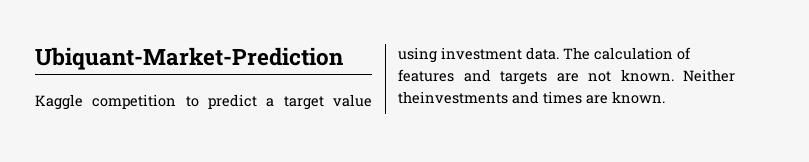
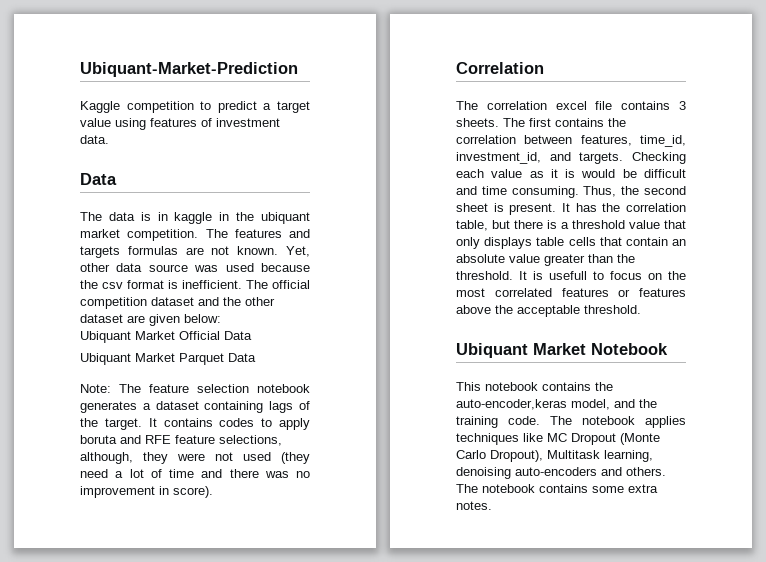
- Kaggle competition to predict a target value using investment data. The calculation of features and targets are not known.
+ Kaggle competition to predict a target value using features of investment data.
+ Data
+ The data is in kaggle in the ubiquant market competition. The features and targets formulas are not known.
- Neither theinvestments and times are known.
+ Yet, other data source was used because the csv format is inefficient. The official competition dataset and the other dataset are given below:
+ Ubiquant Market Official Data
+ Ubiquant Market Parquet Data
+ Note: The feature selection notebook generates a dataset containing lags of the target. It contains codes to apply boruta and RFE feature selections, although, they were not used (they need a lot of time and there was no improvement in score).
+ Correlation
+ The correlation excel file contains 3 sheets. The first contains the correlation between features, time_id, investment_id, and targets. Checking each value as it is would be difficult and time consuming. Thus, the second sheet is present. It has the correlation table, but there is a threshold value that only displays table cells that contain an absolute value greater than the threshold. It is usefull to focus on the most correlated features or features above the acceptable threshold.
+ Ubiquant Market Notebook
+ This notebook contains the auto-encoder,keras model, and the training code. The notebook applies techniques like MC Dropout (Monte Carlo Dropout), Multitask learning, denoising auto-encoders and others. The notebook contains some extra notes.

